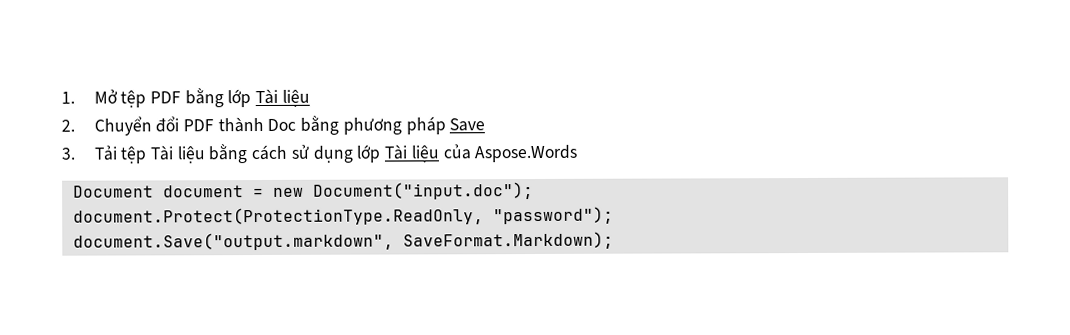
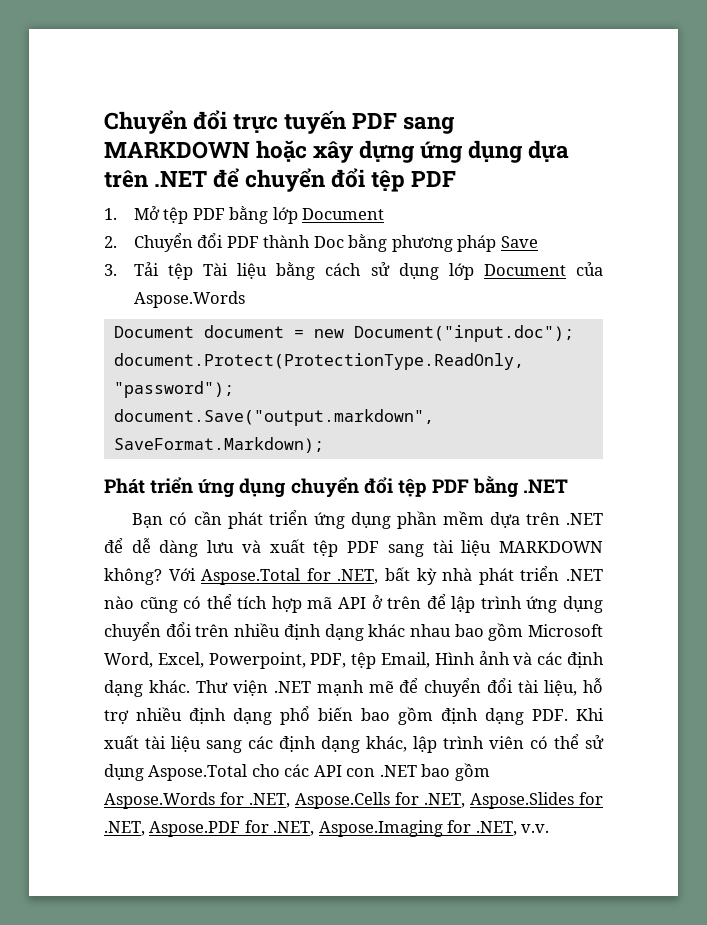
+ Chuyển đổi trực tuyến PDF sang MARKDOWN hoặc xây dựng ứng dụng dựa trên .NET để chuyển đổi tệp PDF
- 1. Mở tệp PDF bằng lớp Tài liệu
+ 1. Mở tệp PDF bằng lớp Document
- 3. Tải tệp Tài liệu bằng cách sử dụng lớp Tài liệu của Aspose.Words
+ 3. Tải tệp Tài liệu bằng cách sử dụng lớp Document của Aspose.Words
+ Phát triển ứng dụng chuyển đổi tệp PDF bằng .NET
+ Bạn có cần phát triển ứng dụng phần mềm dựa trên .NET để dễ dàng lưu và xuất tệp PDF sang tài liệu MARKDOWN không? Với Aspose.Total for .NET, bất kỳ nhà phát triển .NET nào cũng có thể tích hợp mã API ở trên để lập trình ứng dụng chuyển đổi trên nhiều định dạng khác nhau bao gồm Microsoft Word, Excel, Powerpoint, PDF, tệp Email, Hình ảnh và các định dạng khác. Thư viện .NET mạnh mẽ để chuyển đổi tài liệu, hỗ trợ nhiều định dạng phổ biến bao gồm định dạng PDF. Khi xuất tài liệu sang các định dạng khác, lập trình viên có thể sử dụng Aspose.Total cho các API con .NET bao gồm Aspose.Words for .NET, Aspose.Cells for .NET, Aspose.Slides for .NET, Aspose.PDF for .NET, Aspose.Imaging for .NET, v.v.

